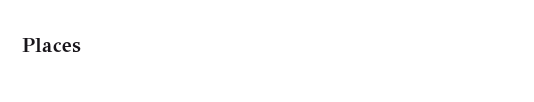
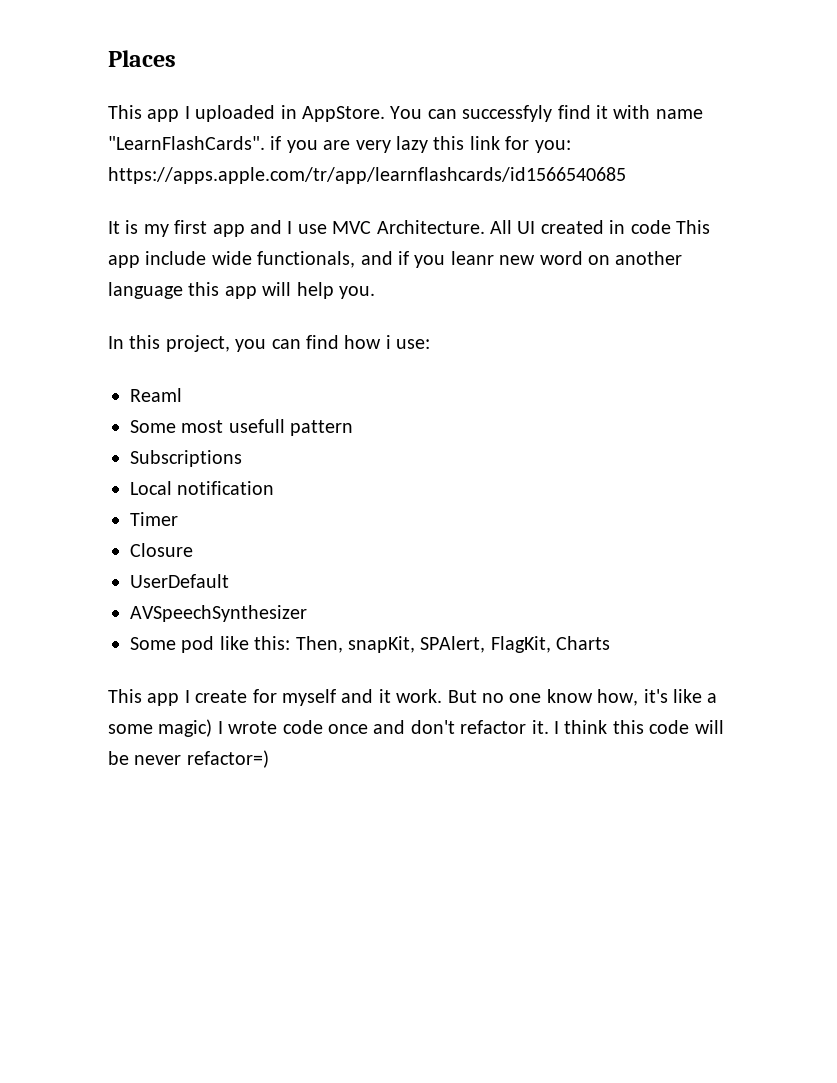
+ This app I uploaded in AppStore. You can successfyly find it with name "LearnFlashCards". if you are very lazy this link for you: https://apps.apple.com/tr/app/learnflashcards/id1566540685
+ It is my first app and I use MVC Architecture. All UI created in code This app include wide functionals, and if you leanr new word on another language this app will help you.
+ In this project, you can find how i use:
+ Reaml
+ Some most usefull pattern
+ Subscriptions
+ Local notification
+ Timer
+ Closure
+ UserDefault
+ AVSpeechSynthesizer
+ Some pod like this: Then, snapKit, SPAlert, FlagKit, Charts
+ This app I create for myself and it work. But no one know how, it's like a some magic) I wrote code once and don't refactor it. I think this code will be never refactor=)

